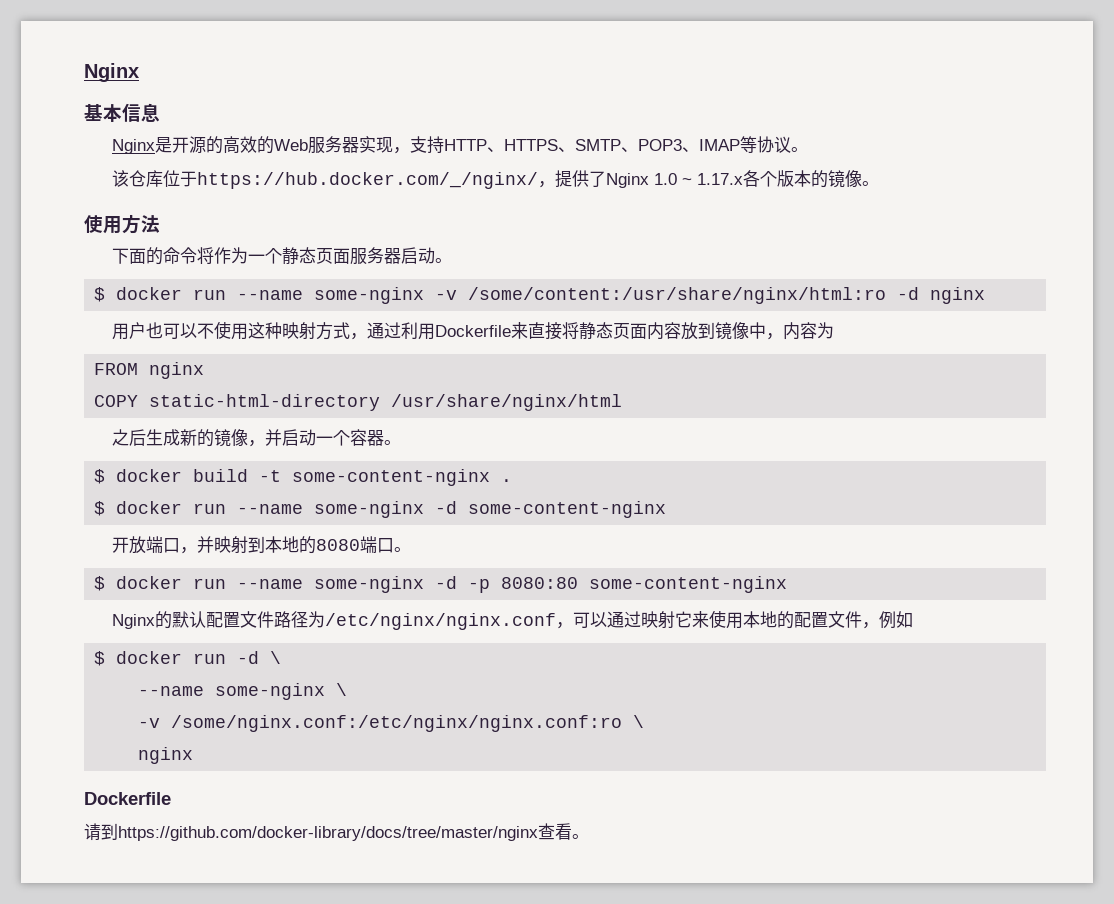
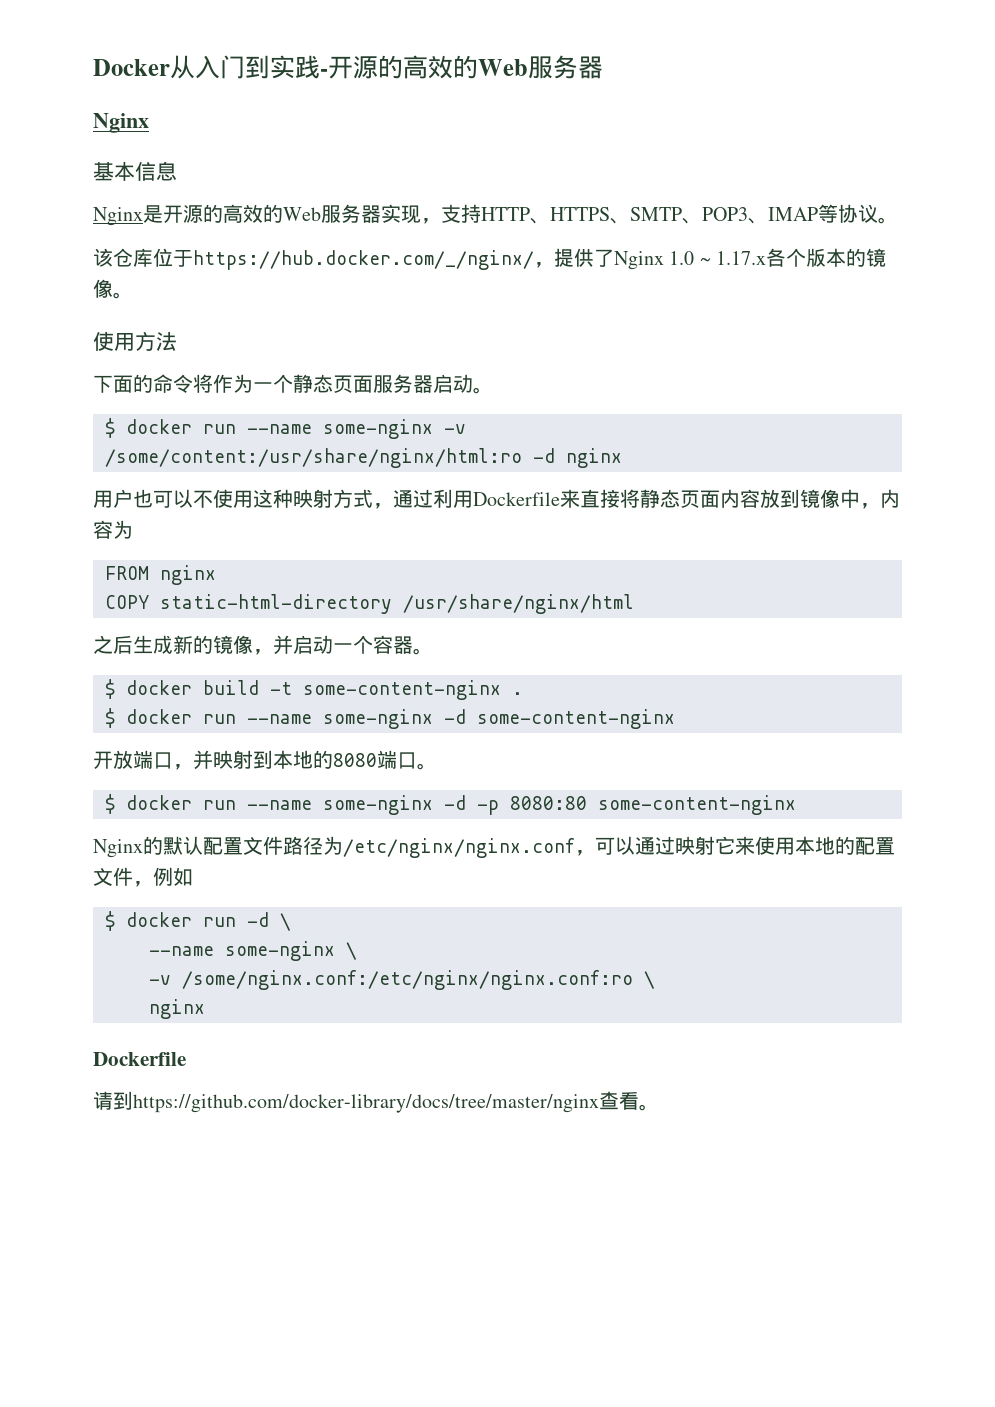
+ Docker从入门到实践-开源的高效的Web服务器

